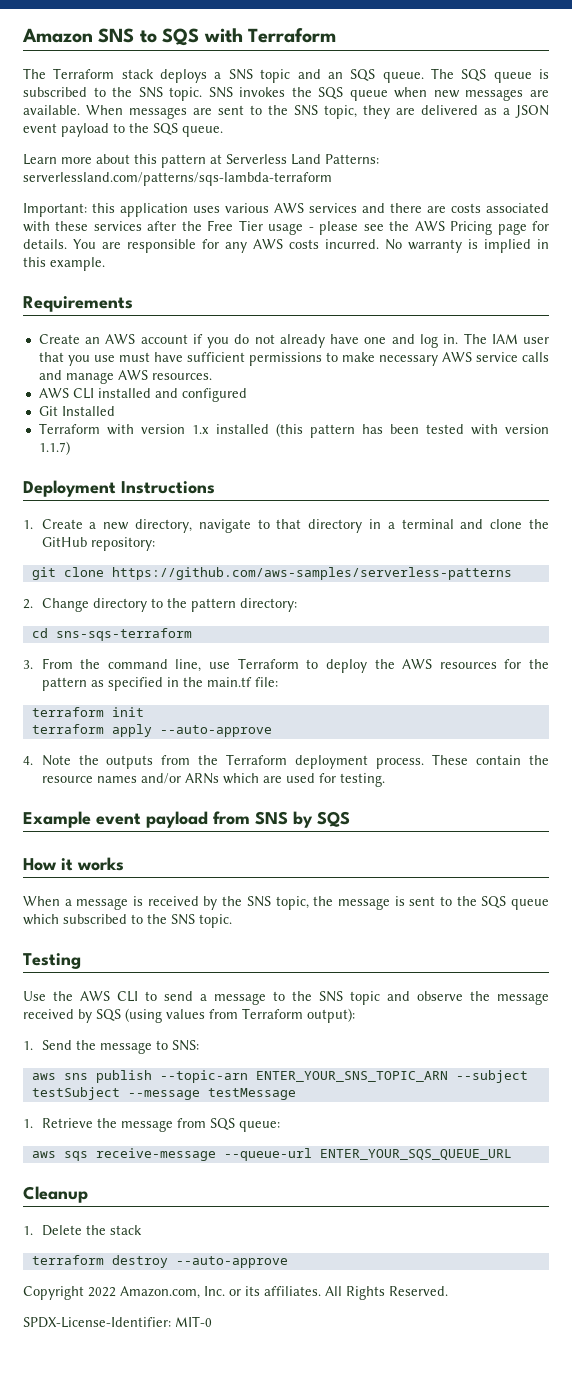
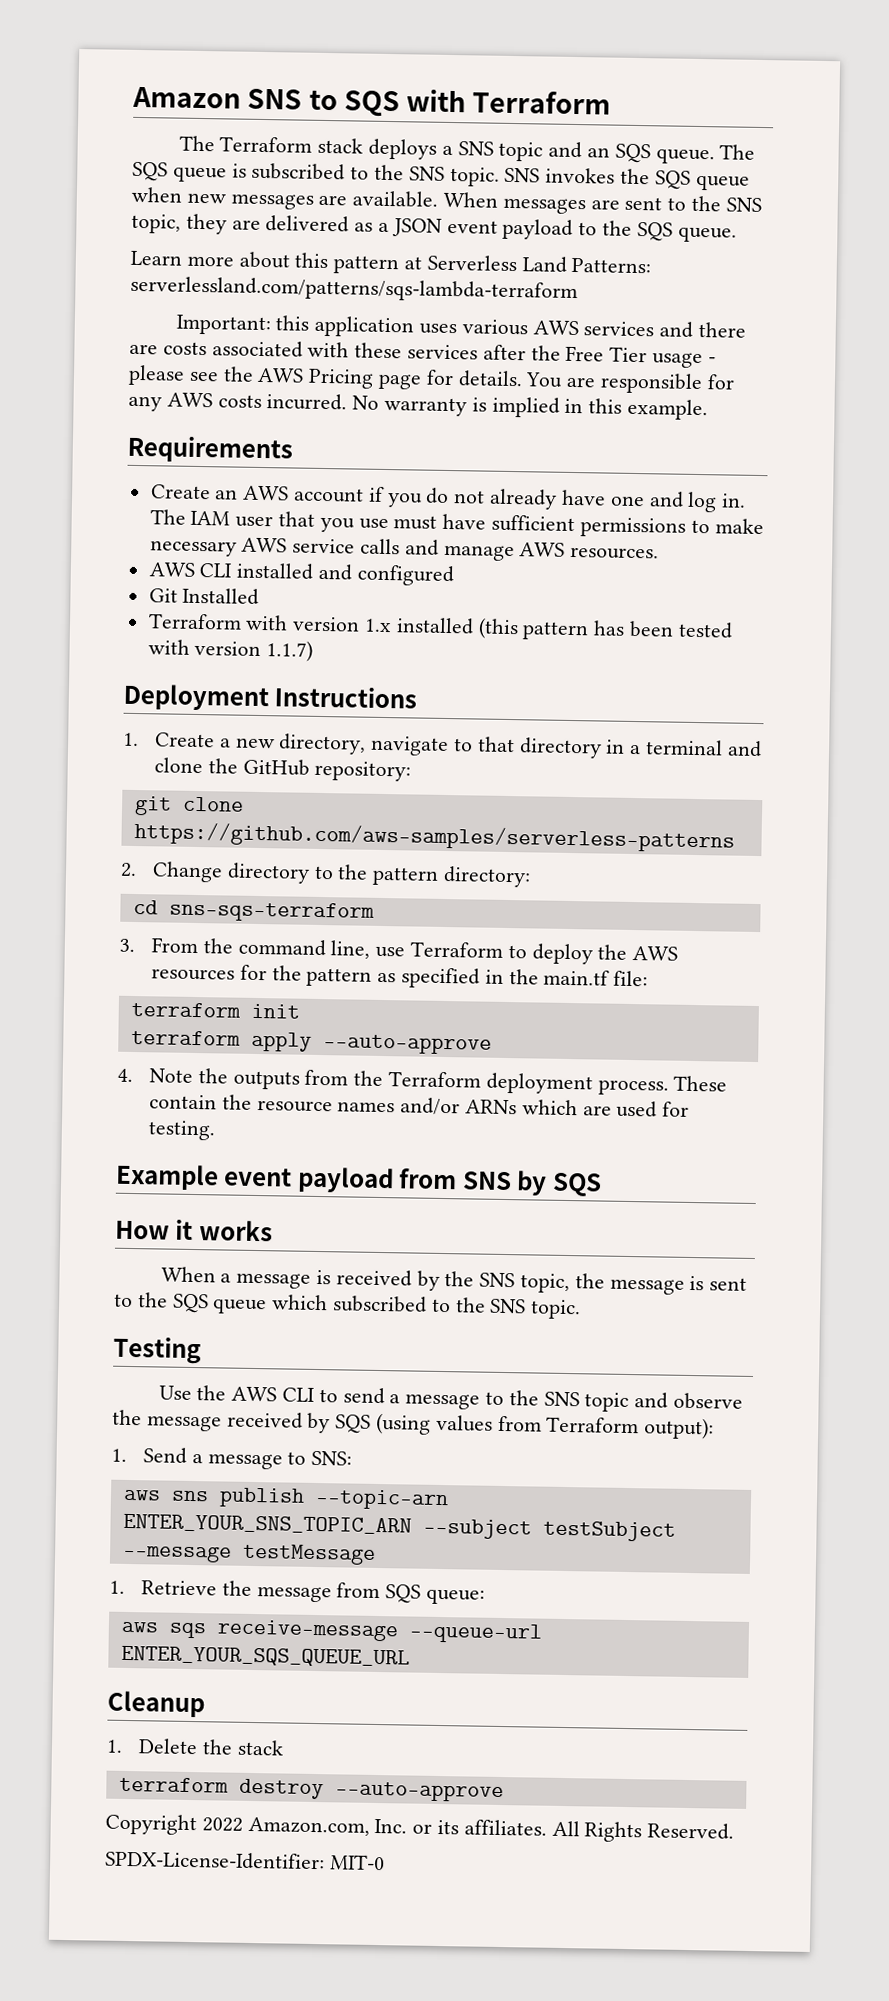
- 1. Send the message to SNS:
+ 1. Send a message to SNS:

